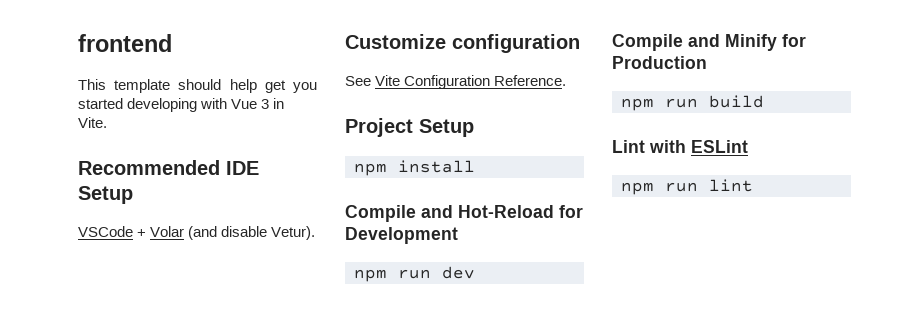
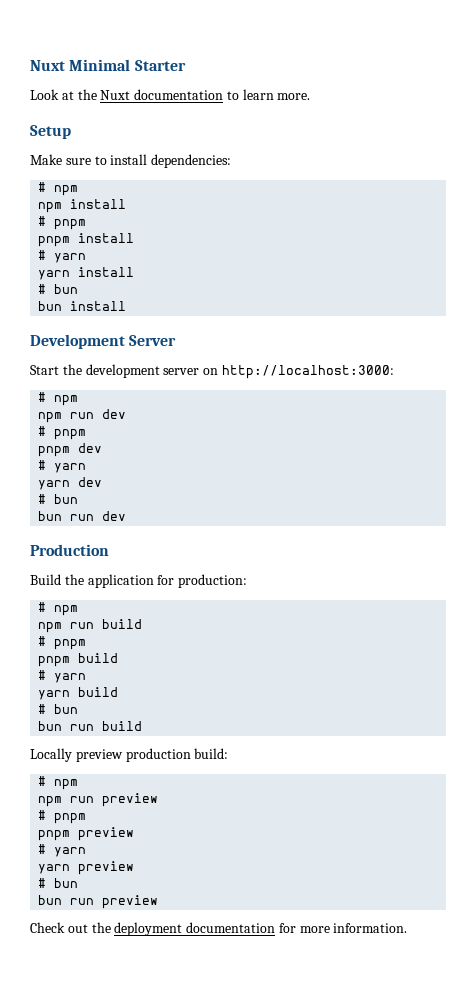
- frontend
- This template should help get you started developing with Vue 3 in Vite.
- Recommended IDE Setup
- VSCode + Volar (and disable Vetur).
- Customize configuration
- See Vite Configuration Reference.
- Project Setup
+ Nuxt Minimal Starter
+ Look at the Nuxt documentation to learn more.
+ Setup
+ Make sure to install dependencies:
+ # npm
  npm install
- Compile and Hot-Reload for Development
+ # pnpm
+ pnpm install
+ # yarn
+ yarn install
+ # bun
+ bun install
+ Development Server
+ Start the development server on http://localhost:3000:
+ # npm
  npm run dev
- Compile and Minify for Production
+ # pnpm
+ pnpm dev
+ # yarn
+ yarn dev
+ # bun
+ bun run dev
+ Production
+ Build the application for production:
+ # npm
  npm run build
- Lint with ESLint
- npm run lint
+ # pnpm
+ pnpm build
+ # yarn
+ yarn build
+ # bun
+ bun run build
+ Locally preview production build:
+ # npm
+ npm run preview
+ # pnpm
+ pnpm preview
+ # yarn
+ yarn preview
+ # bun
+ bun run preview
+ Check out the deployment documentation for more information.

